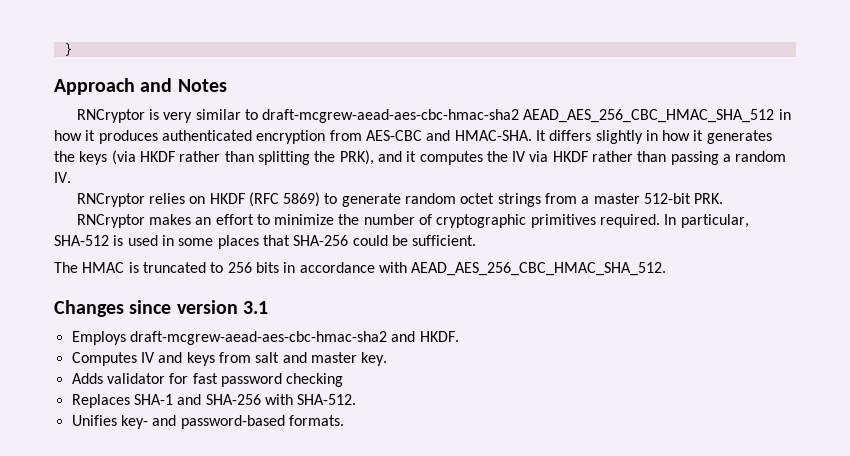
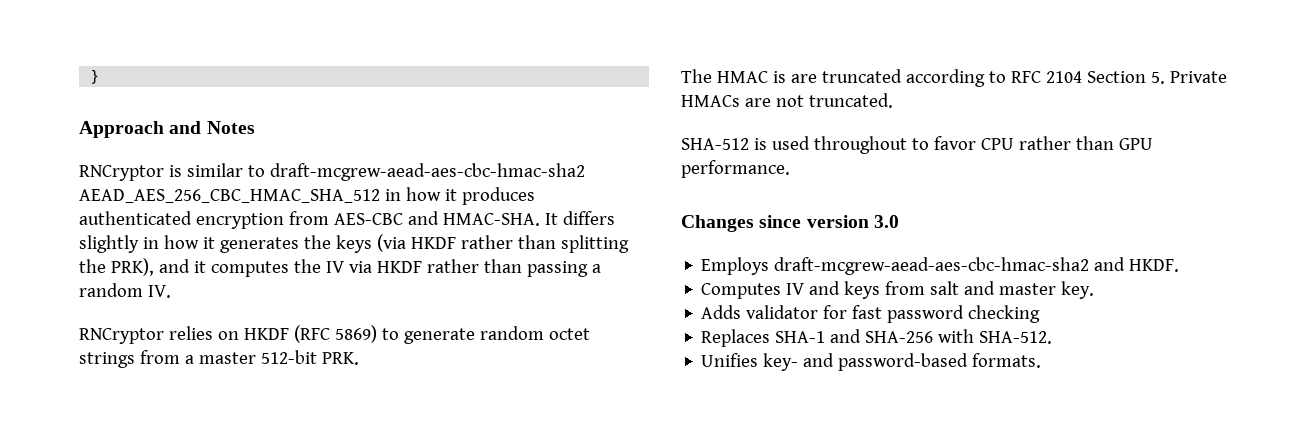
- RNCryptor is very similar to draft-mcgrew-aead-aes-cbc-hmac-sha2 AEAD_AES_256_CBC_HMAC_SHA_512 in how it produces authenticated encryption from AES-CBC and HMAC-SHA.
+ RNCryptor is similar to draft-mcgrew-aead-aes-cbc-hmac-sha2 AEAD_AES_256_CBC_HMAC_SHA_512 in how it produces authenticated encryption from AES-CBC and HMAC-SHA.
- RNCryptor makes an effort to minimize the number of cryptographic primitives required. In particular, SHA-512 is used in some places that SHA-256 could be sufficient.
- The HMAC is truncated to 256 bits in accordance with AEAD_AES_256_CBC_HMAC_SHA_512.
+ The HMAC is are truncated according to RFC 2104 Section 5. Private HMACs are not truncated.
+ SHA-512 is used throughout to favor CPU rather than GPU performance.
- Changes since version 3.1
+ Changes since version 3.0

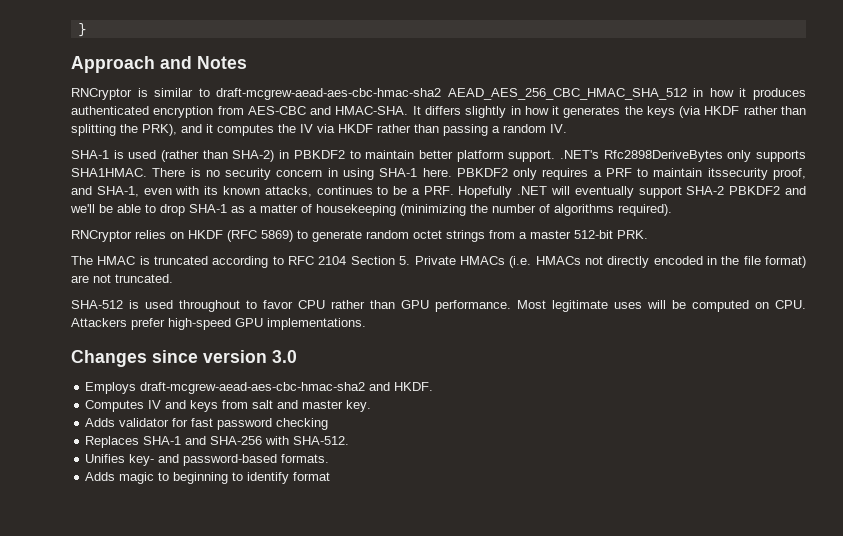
+ SHA-1 is used (rather than SHA-2) in PBKDF2 to maintain better platform support. .NET's Rfc2898DeriveBytes only supports SHA1HMAC. There is no security concern in using SHA-1 here. PBKDF2 only requires a PRF to maintain itssecurity proof, and SHA-1, even with its known attacks, continues to be a PRF. Hopefully .NET will eventually support SHA-2 PBKDF2 and we'll be able to drop SHA-1 as a matter of housekeeping (minimizing the number of algorithms required).
- The HMAC is are truncated according to RFC 2104 Section 5. Private HMACs are not truncated.
+ The HMAC is truncated according to RFC 2104 Section 5. Private HMACs (i.e. HMACs not directly encoded in the file format) are not truncated.
+ Most legitimate uses will be computed on CPU. Attackers prefer high-speed GPU implementations.
+ Adds magic to beginning to identify format

